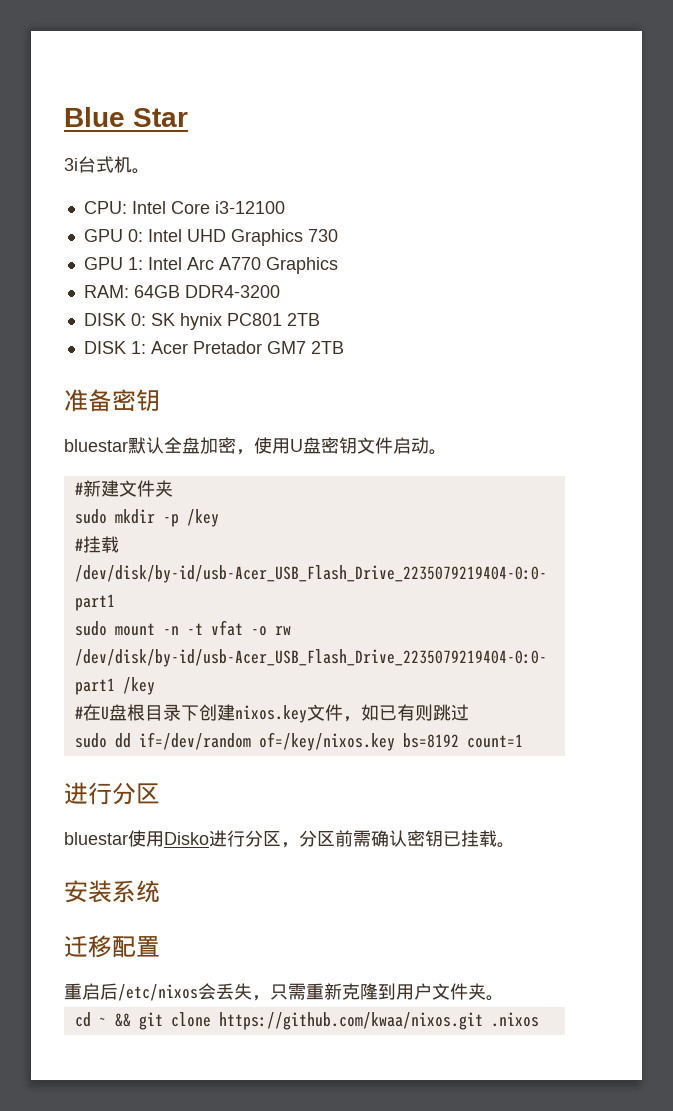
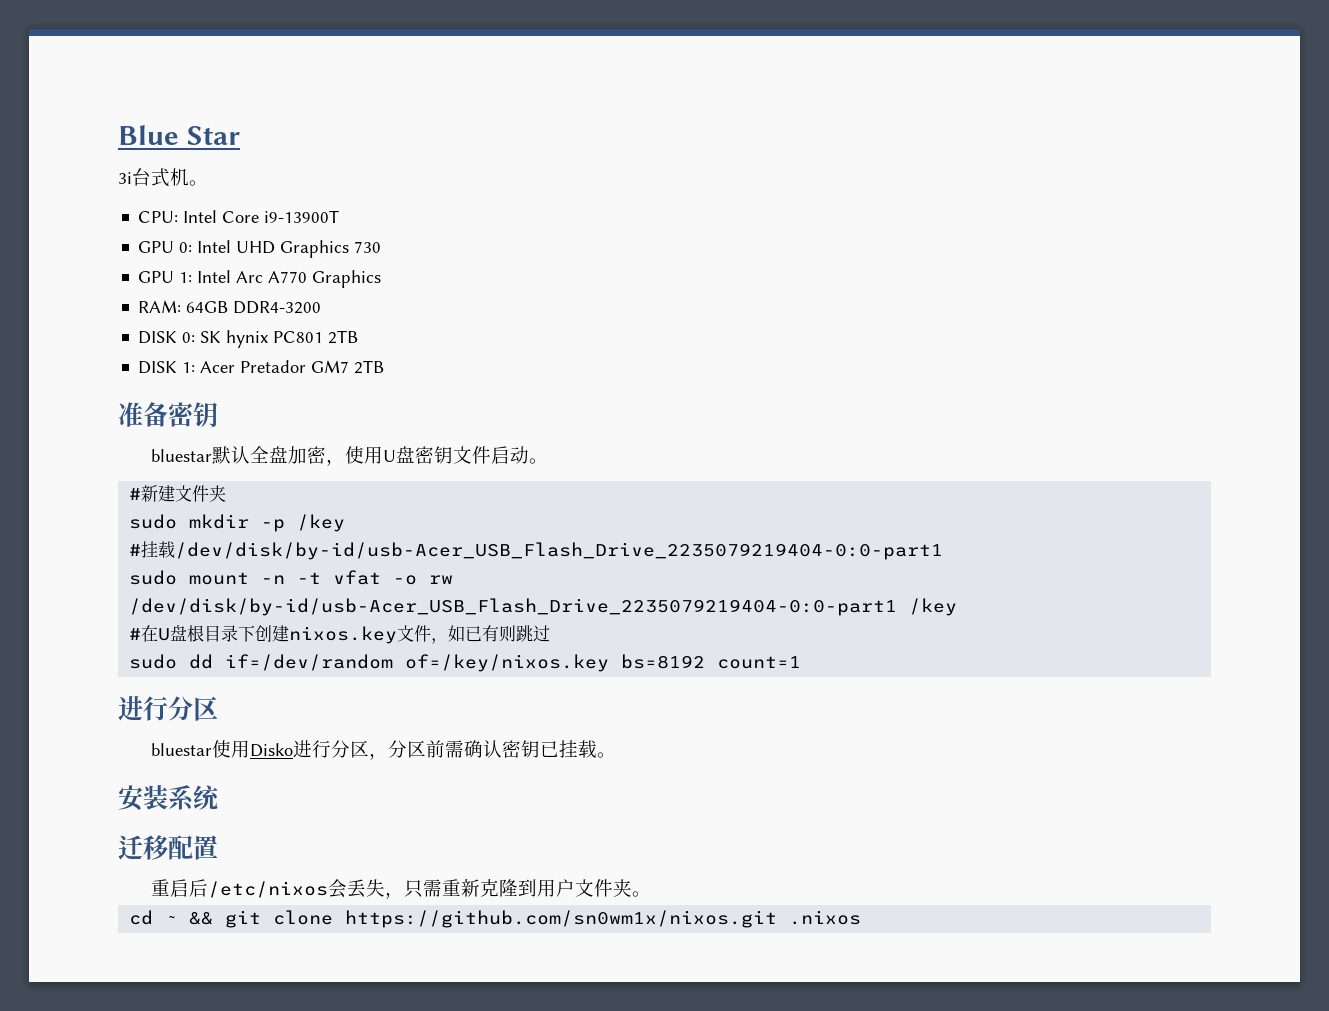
- CPU: Intel Core i3-12100
+ CPU: Intel Core i9-13900T
- cd ~ && git clone https://github.com/kwaa/nixos.git .nixos
+ cd ~ && git clone https://github.com/sn0wm1x/nixos.git .nixos

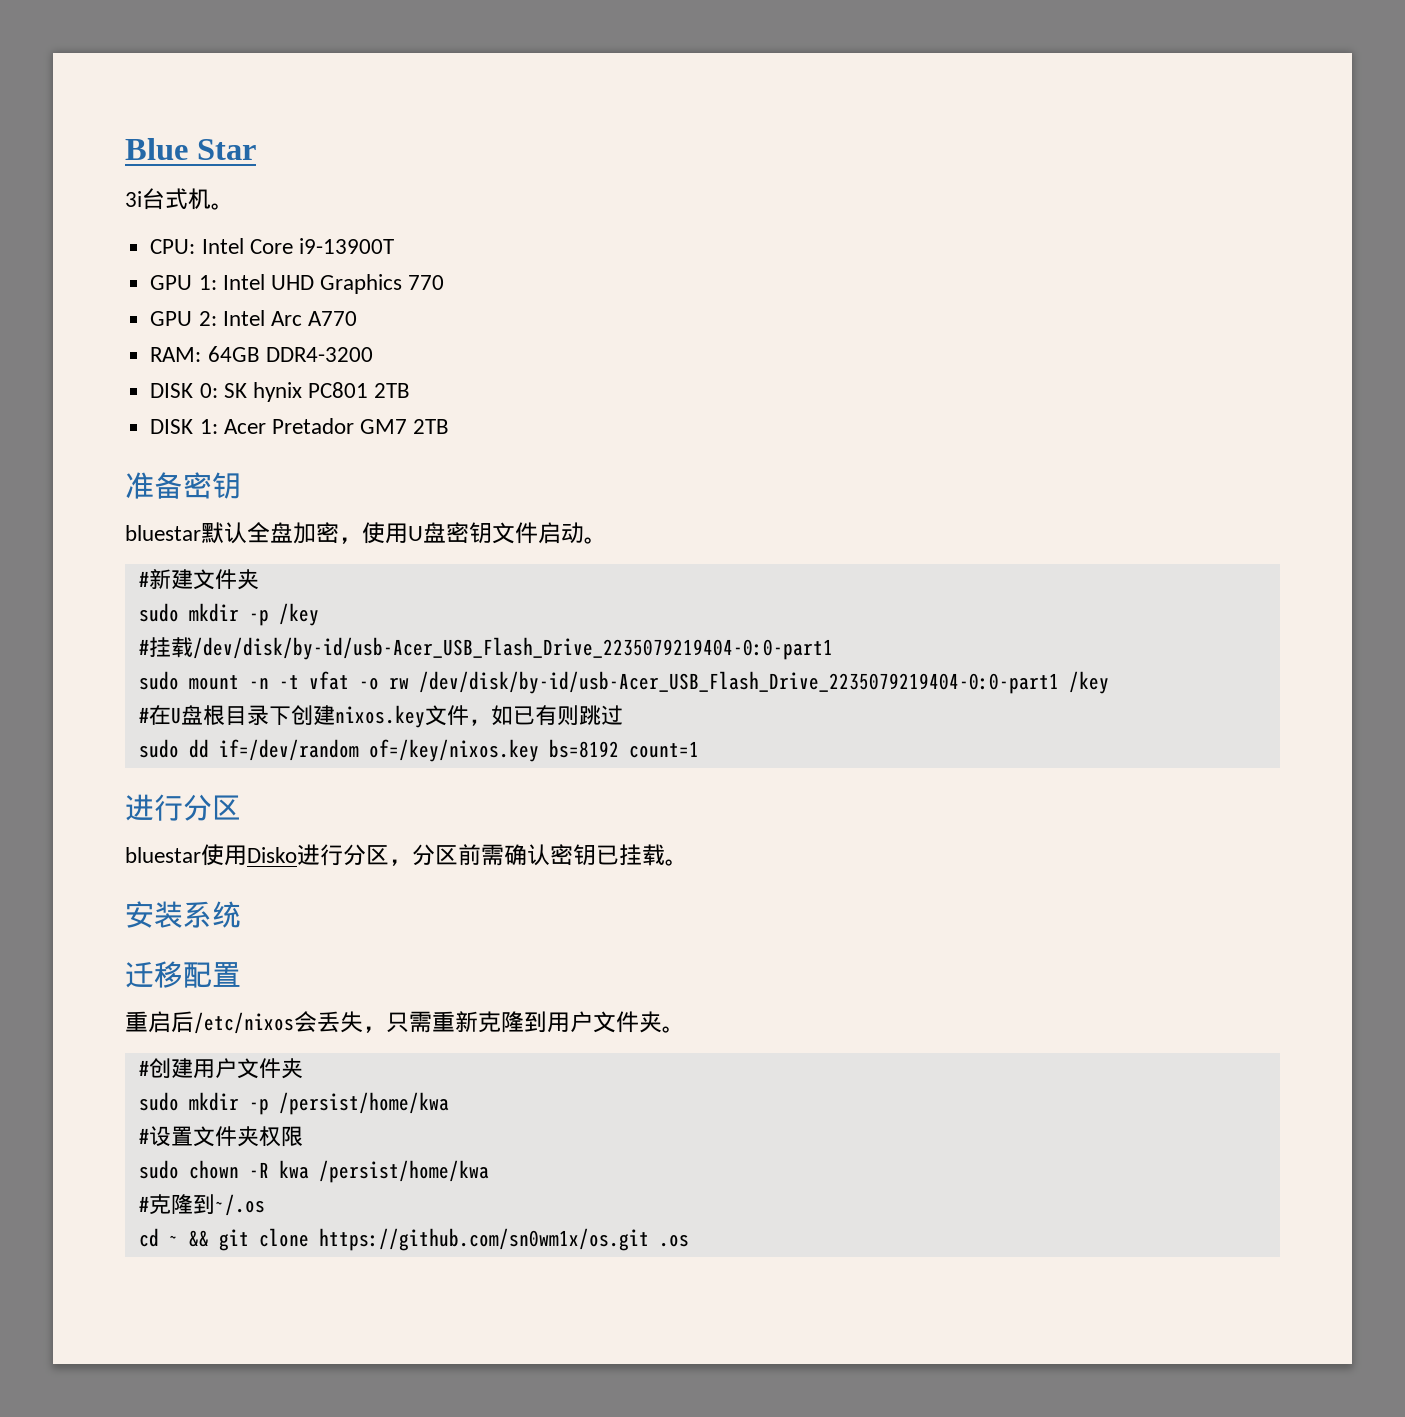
- GPU 0: Intel UHD Graphics 730
- GPU 1: Intel Arc A770 Graphics
+ GPU 1: Intel UHD Graphics 770
+ GPU 2: Intel Arc A770
+ #创建用户文件夹
+ sudo mkdir -p /persist/home/kwa
+ #设置文件夹权限
+ sudo chown -R kwa /persist/home/kwa
+ #克隆到~/.os
- cd ~ && git clone https://github.com/sn0wm1x/nixos.git .nixos
+ cd ~ && git clone https://github.com/sn0wm1x/os.git .os

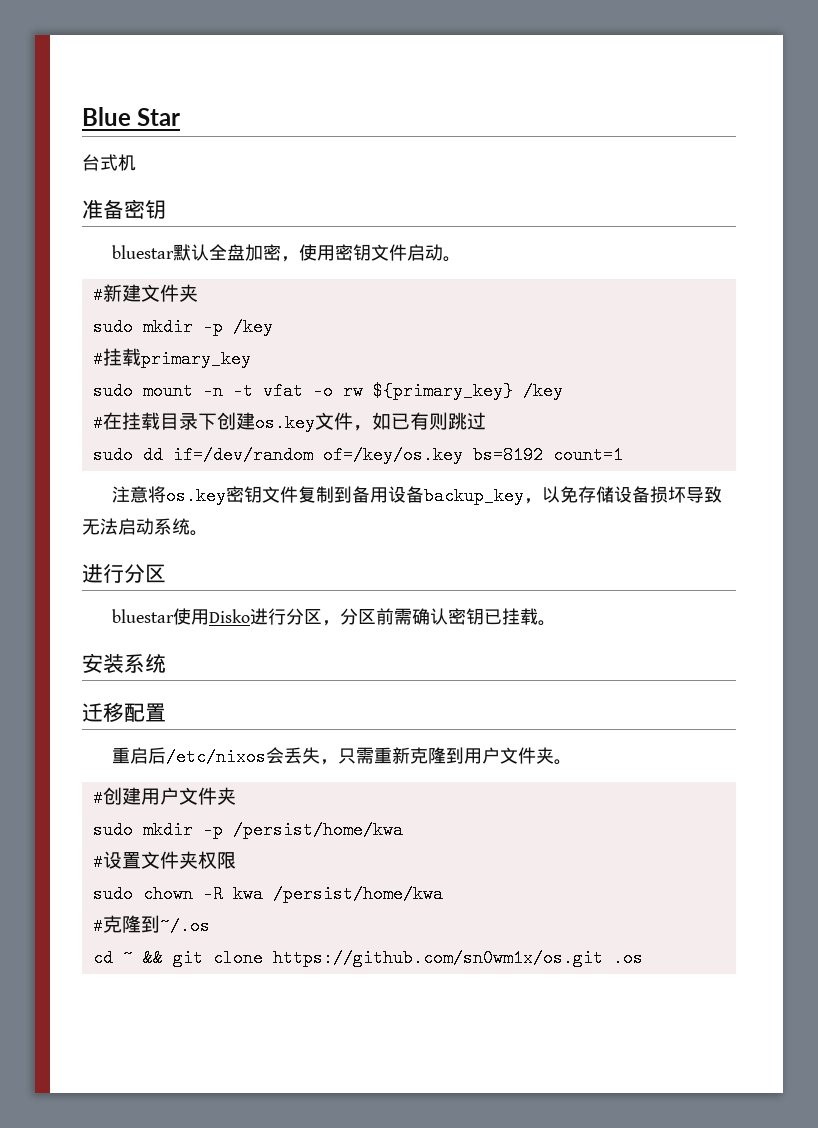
- 3i台式机。
- CPU: Intel Core i9-13900T
- GPU 1: Intel UHD Graphics 770
- GPU 2: Intel Arc A770
- RAM: 64GB DDR4-3200
- DISK 0: SK hynix PC801 2TB
- DISK 1: Acer Pretador GM7 2TB
+ 台式机
- bluestar默认全盘加密，使用U盘密钥文件启动。
+ bluestar默认全盘加密，使用密钥文件启动。
- #挂载/dev/disk/by-id/usb-Acer_USB_Flash_Drive_2235079219404-0:0-part1
+ #挂载primary_key
- sudo mount -n -t vfat -o rw /dev/disk/by-id/usb-Acer_USB_Flash_Drive_2235079219404-0:0-part1 /key
+ sudo mount -n -t vfat -o rw ${primary_key} /key
- #在U盘根目录下创建nixos.key文件，如已有则跳过
+ #在挂载目录下创建os.key文件，如已有则跳过
- sudo dd if=/dev/random of=/key/nixos.key bs=8192 count=1
+ sudo dd if=/dev/random of=/key/os.key bs=8192 count=1
+ 注意将os.key密钥文件复制到备用设备backup_key，以免存储设备损坏导致无法启动系统。

